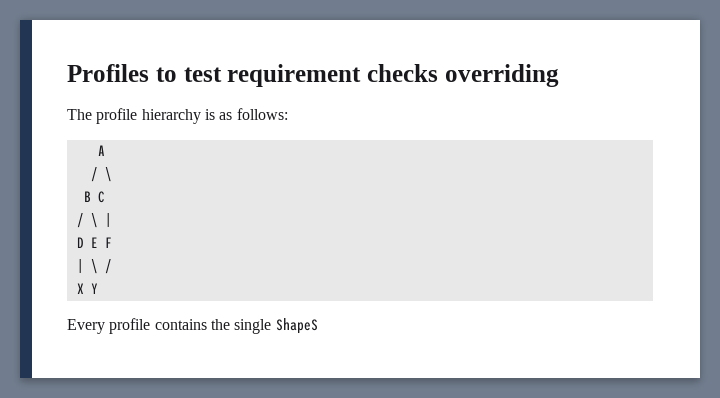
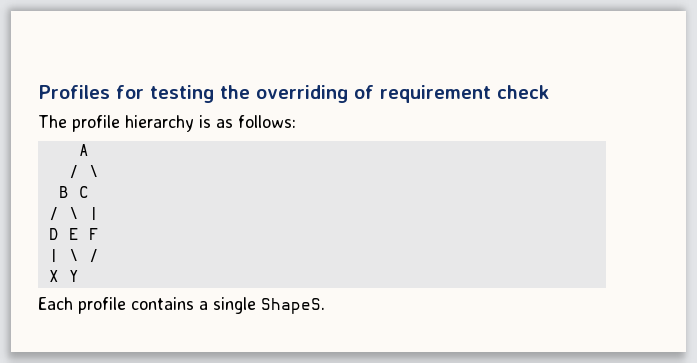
- Profiles to test requirement checks overriding
+ Profiles for testing the overriding of requirement check
- Every profile contains the single ShapeS
+ Each profile contains a single ShapeS.

